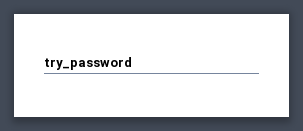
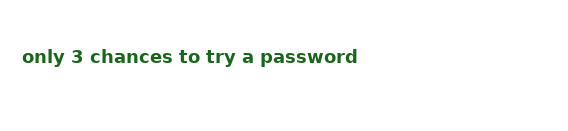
- try_password
+ only 3 chances to try a password

